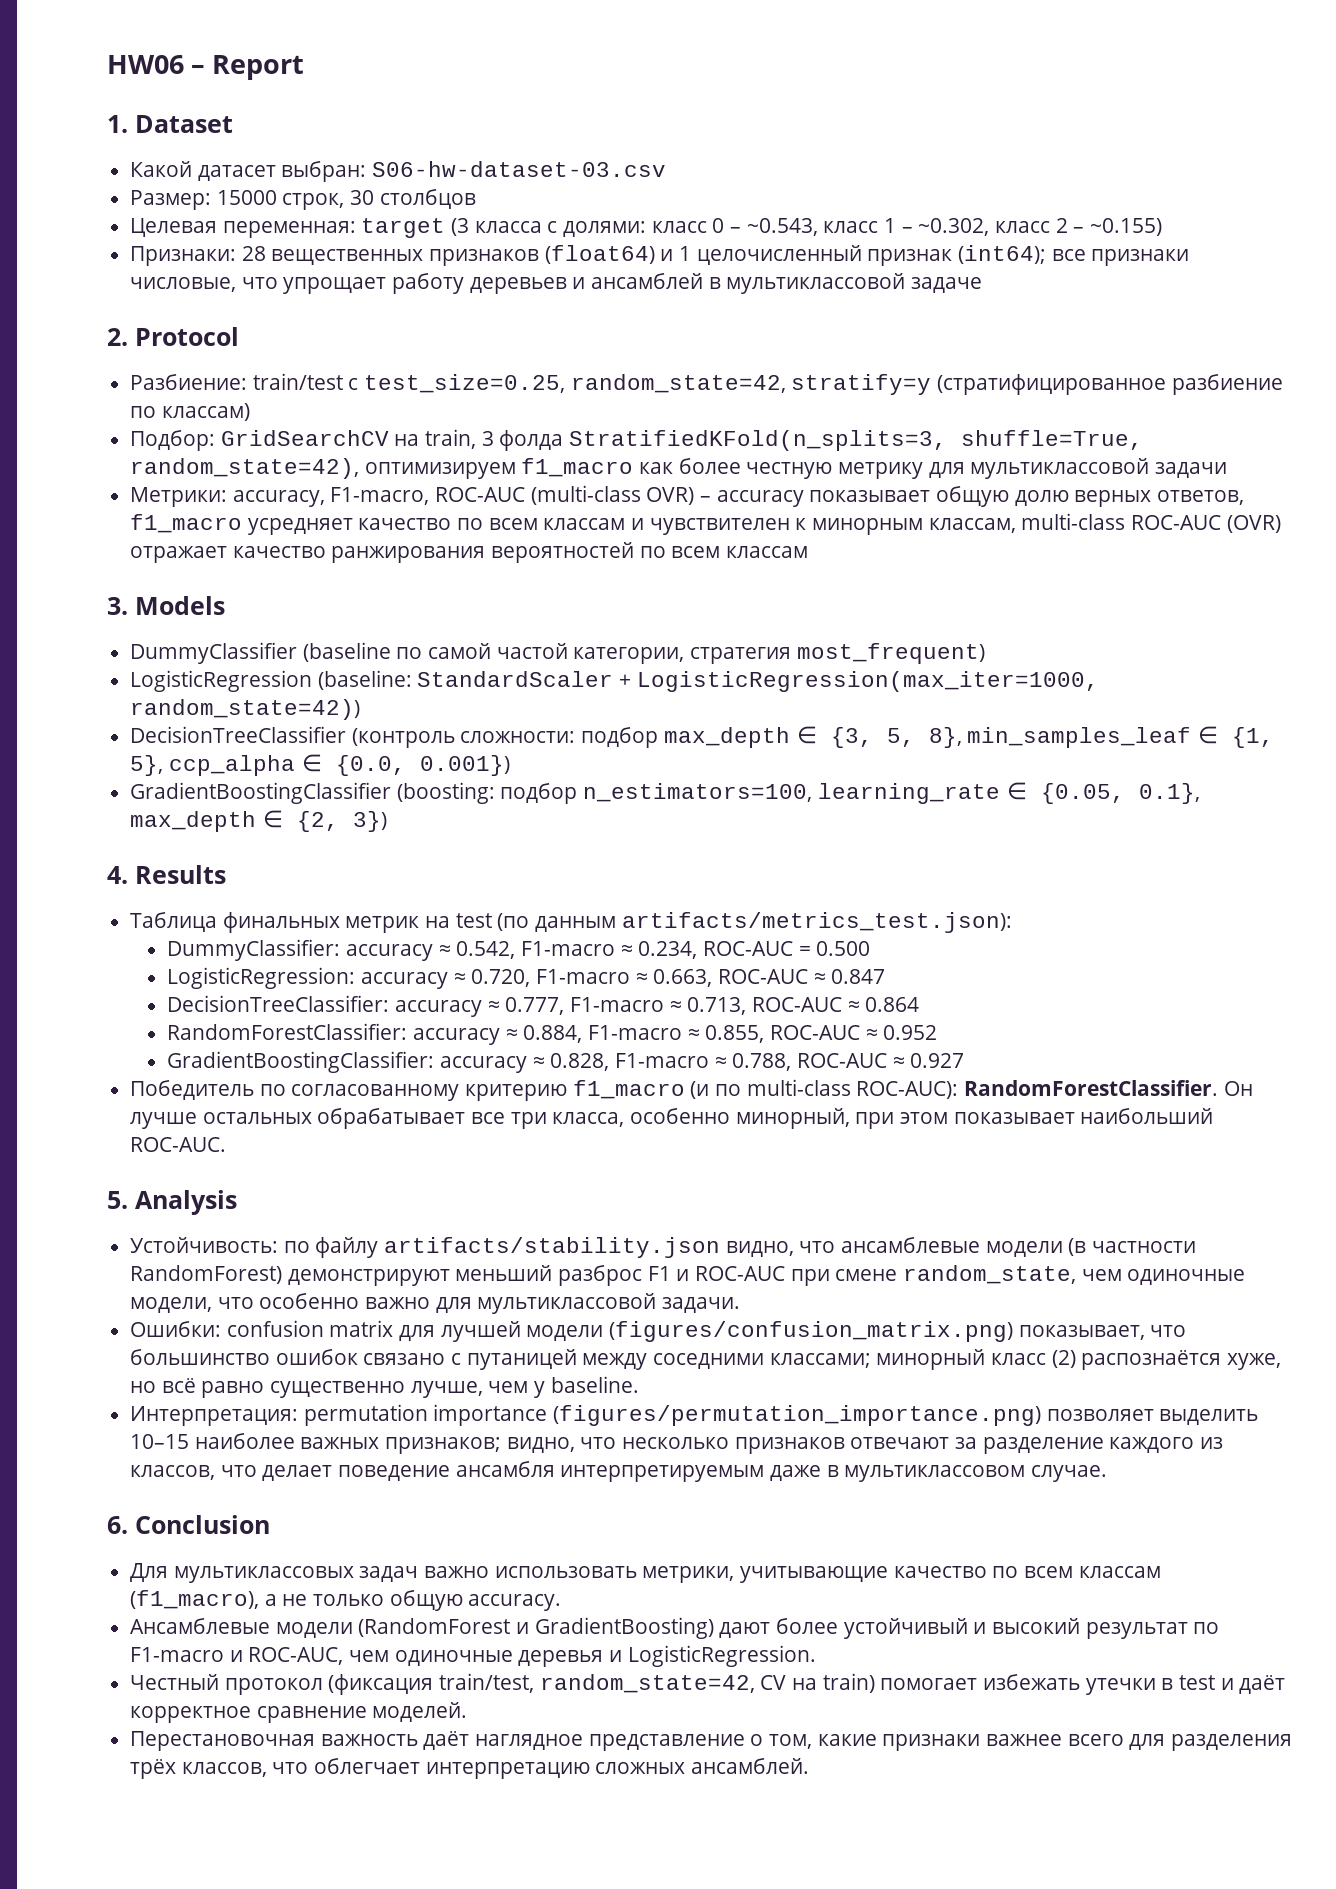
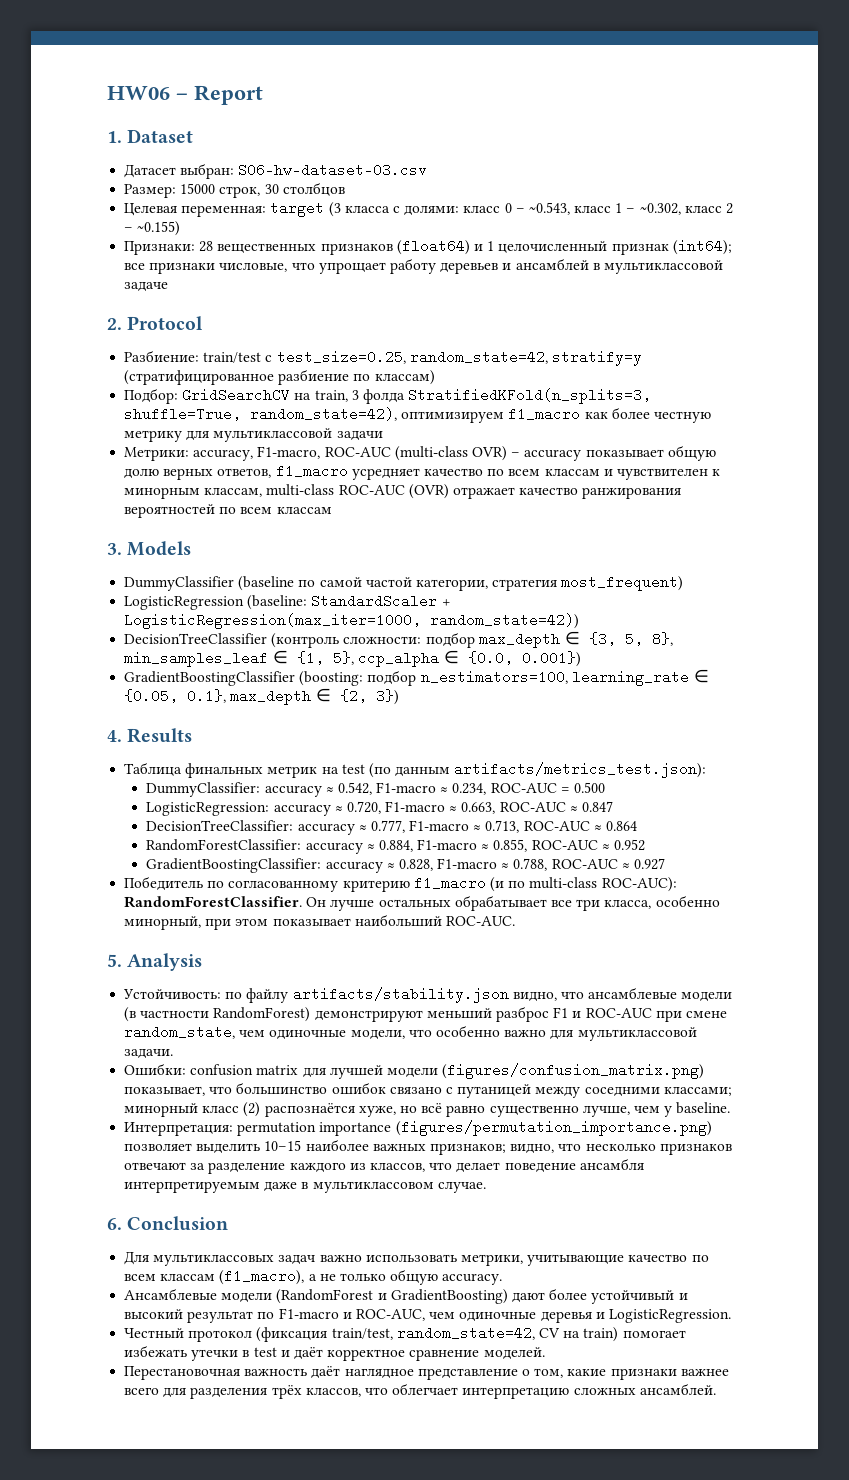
- Какой датасет выбран: S06-hw-dataset-03.csv
+ Датасет выбран: S06-hw-dataset-03.csv

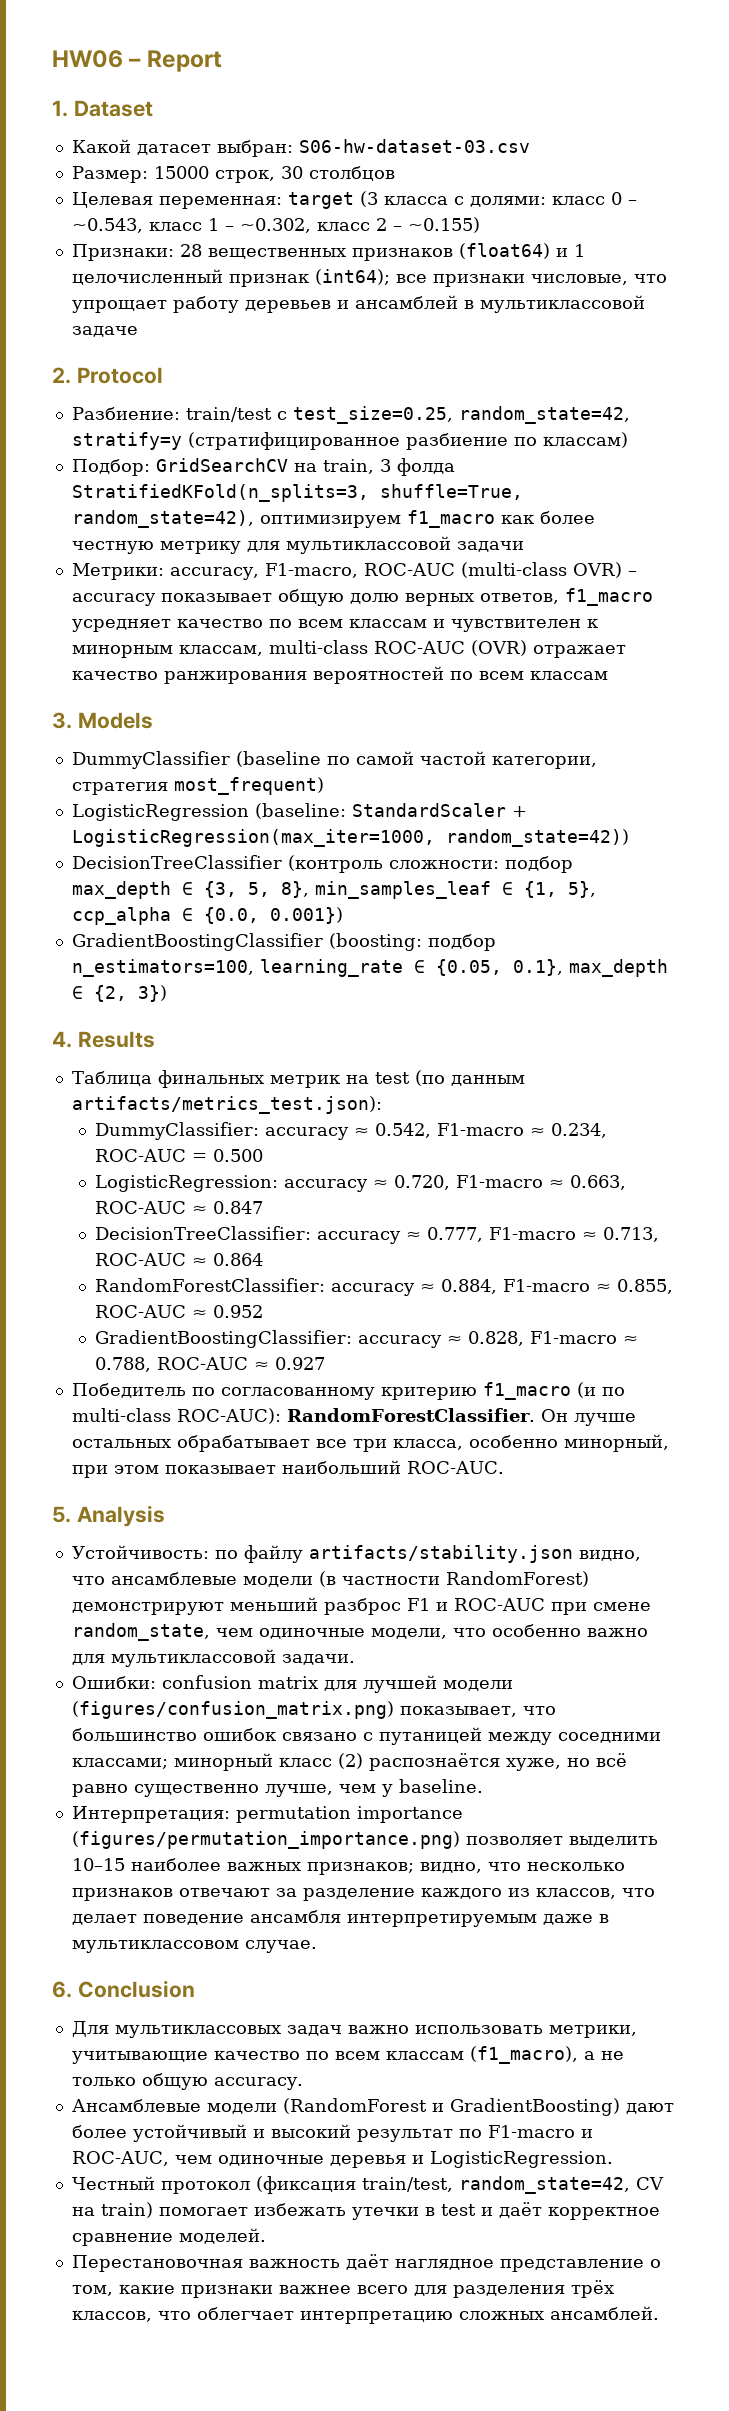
- Датасет выбран: S06-hw-dataset-03.csv
+ Какой датасет выбран: S06-hw-dataset-03.csv

